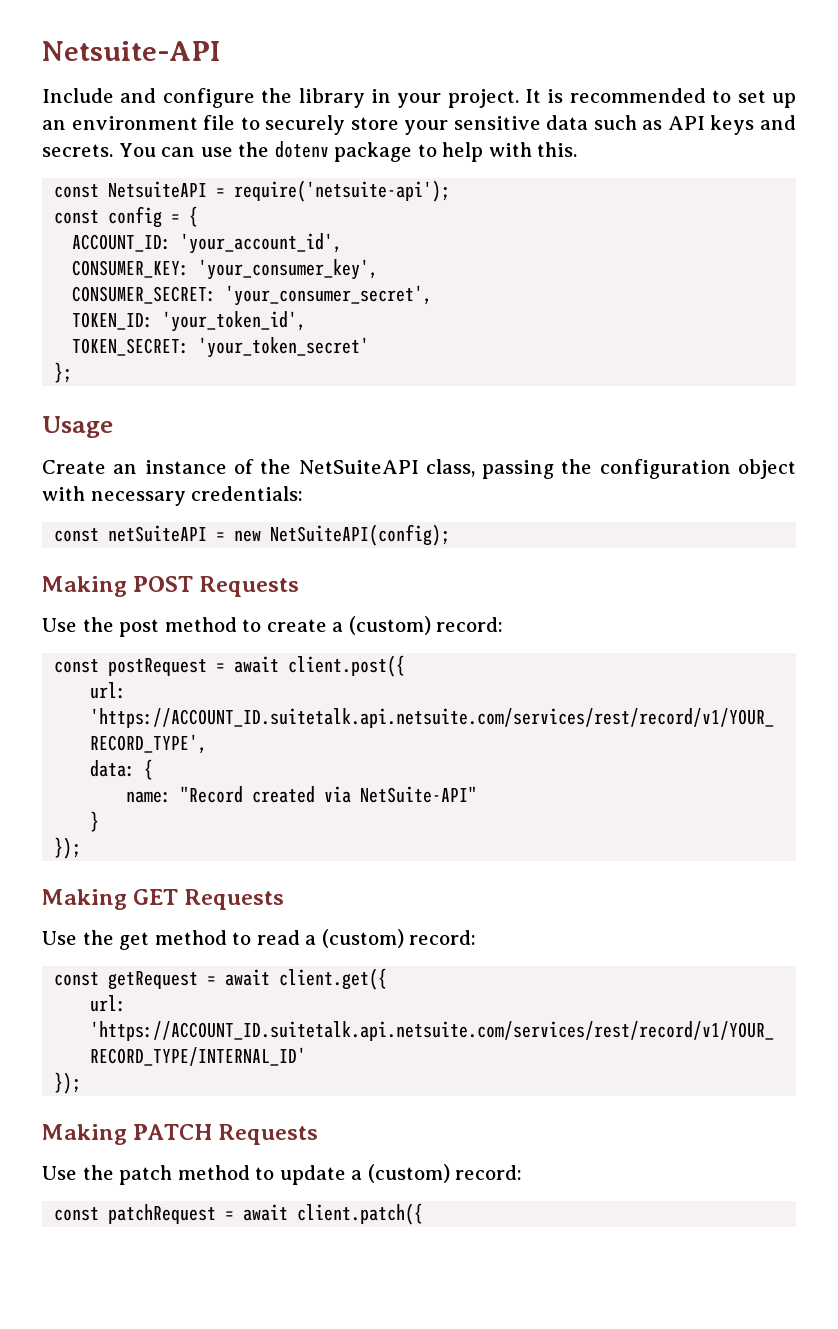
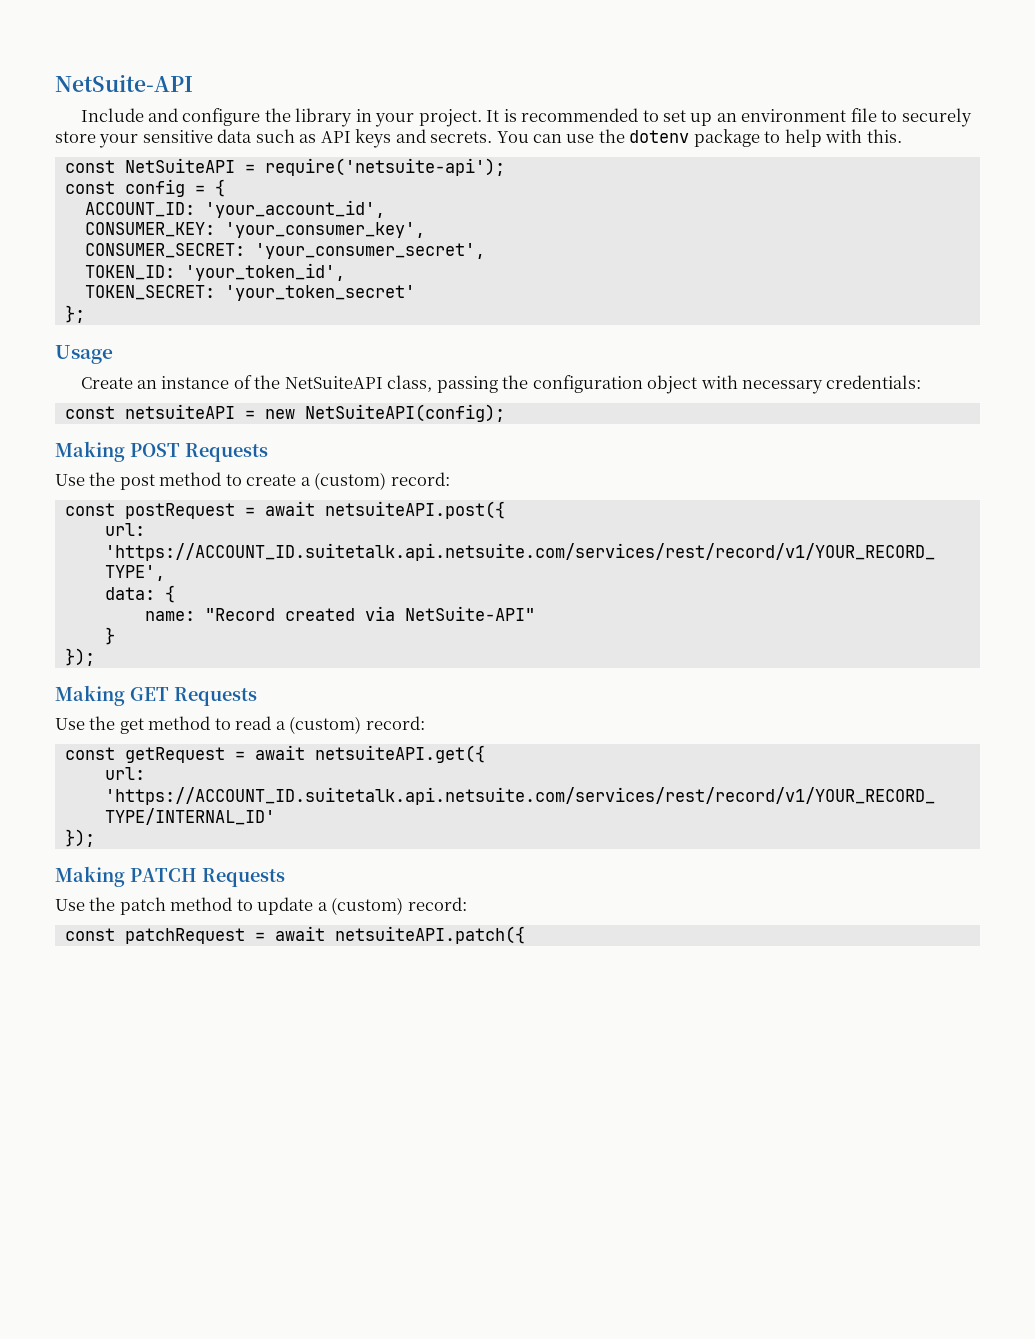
- Netsuite-API
+ NetSuite-API
- const NetsuiteAPI = require('netsuite-api');
+ const NetSuiteAPI = require('netsuite-api');
- const netSuiteAPI = new NetSuiteAPI(config);
+ const netsuiteAPI = new NetSuiteAPI(config);
- const postRequest = await client.post({
+ const postRequest = await netsuiteAPI.post({
- const getRequest = await client.get({
+ const getRequest = await netsuiteAPI.get({
- const patchRequest = await client.patch({
+ const patchRequest = await netsuiteAPI.patch({

